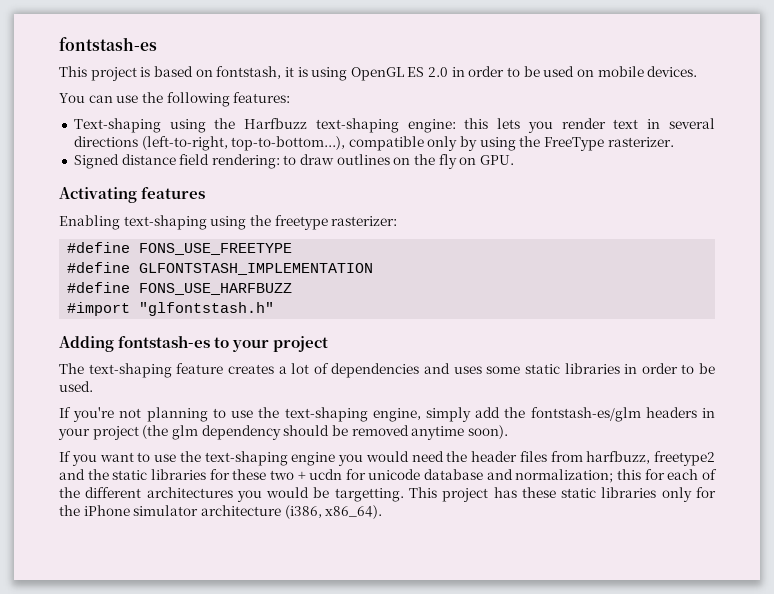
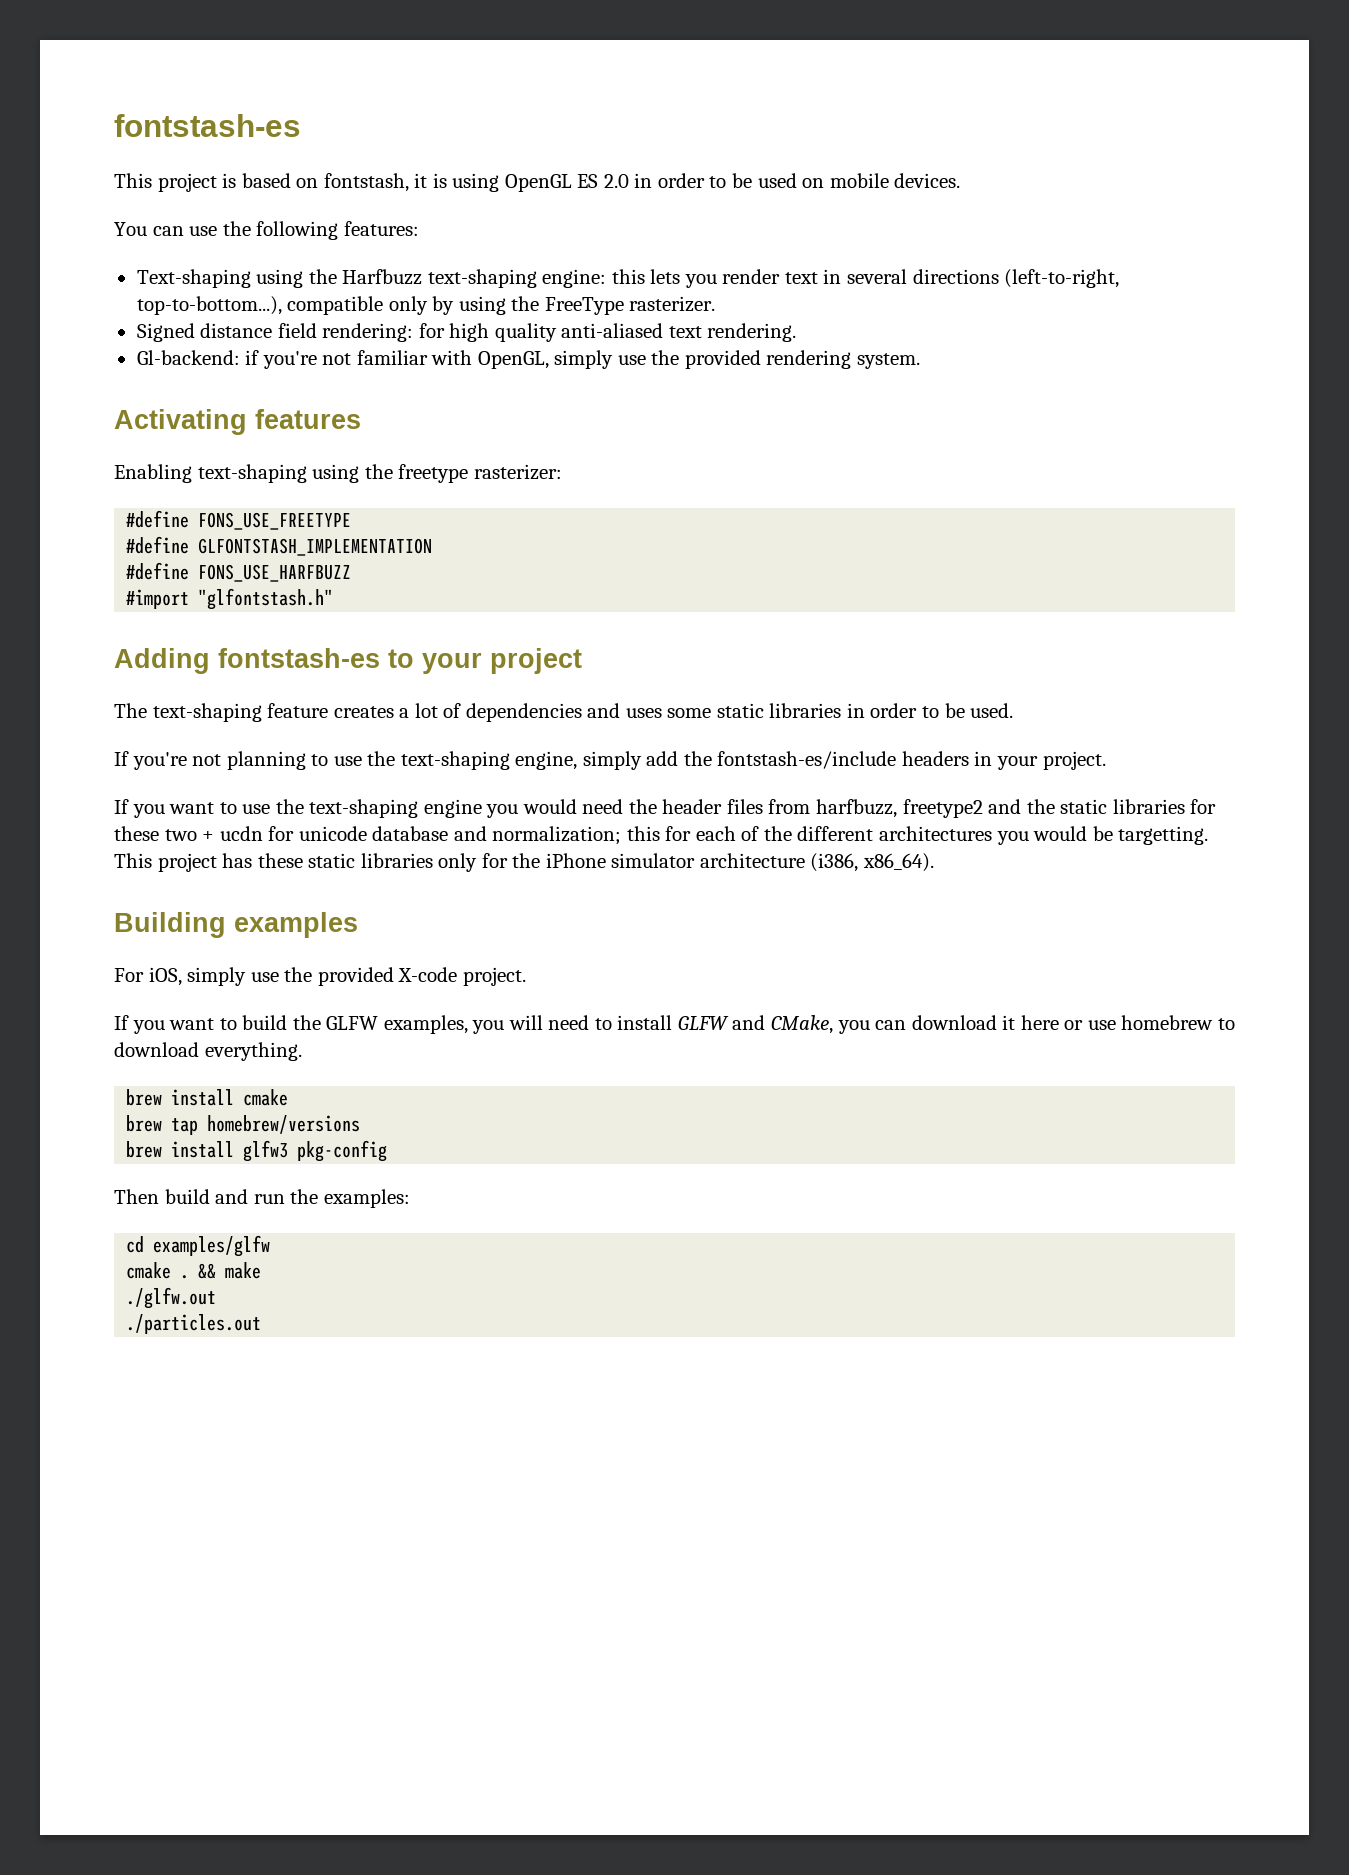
- Signed distance field rendering: to draw outlines on the fly on GPU.
+ Signed distance field rendering: for high quality anti-aliased text rendering.
+ Gl-backend: if you're not familiar with OpenGL, simply use the provided rendering system.
- If you're not planning to use the text-shaping engine, simply add the fontstash-es/glm headers in your project (the glm dependency should be removed anytime soon).
+ If you're not planning to use the text-shaping engine, simply add the fontstash-es/include headers in your project.
+ Building examples
+ For iOS, simply use the provided X-code project.
+ If you want to build the GLFW examples, you will need to install GLFW and CMake, you can download it here or use homebrew to download everything.
+ brew install cmake
+ brew tap homebrew/versions
+ brew install glfw3 pkg-config
+ Then build and run the examples:
+ cd examples/glfw
+ cmake . && make
+ ./glfw.out
+ ./particles.out

